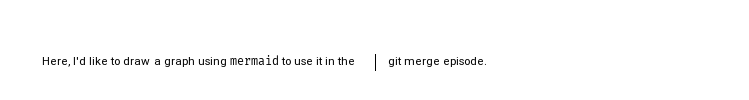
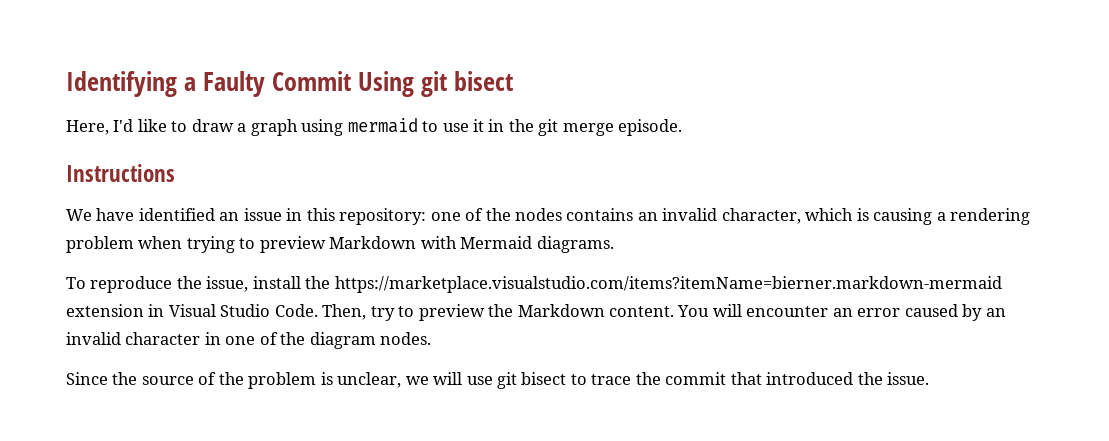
+ Identifying a Faulty Commit Using git bisect
+ Instructions
+ We have identified an issue in this repository: one of the nodes contains an invalid character, which is causing a rendering problem when trying to preview Markdown with Mermaid diagrams.
+ To reproduce the issue, install the https://marketplace.visualstudio.com/items?itemName=bierner.markdown-mermaid extension in Visual Studio Code. Then, try to preview the Markdown content. You will encounter an error caused by an invalid character in one of the diagram nodes.
+ Since the source of the problem is unclear, we will use git bisect to trace the commit that introduced the issue.

